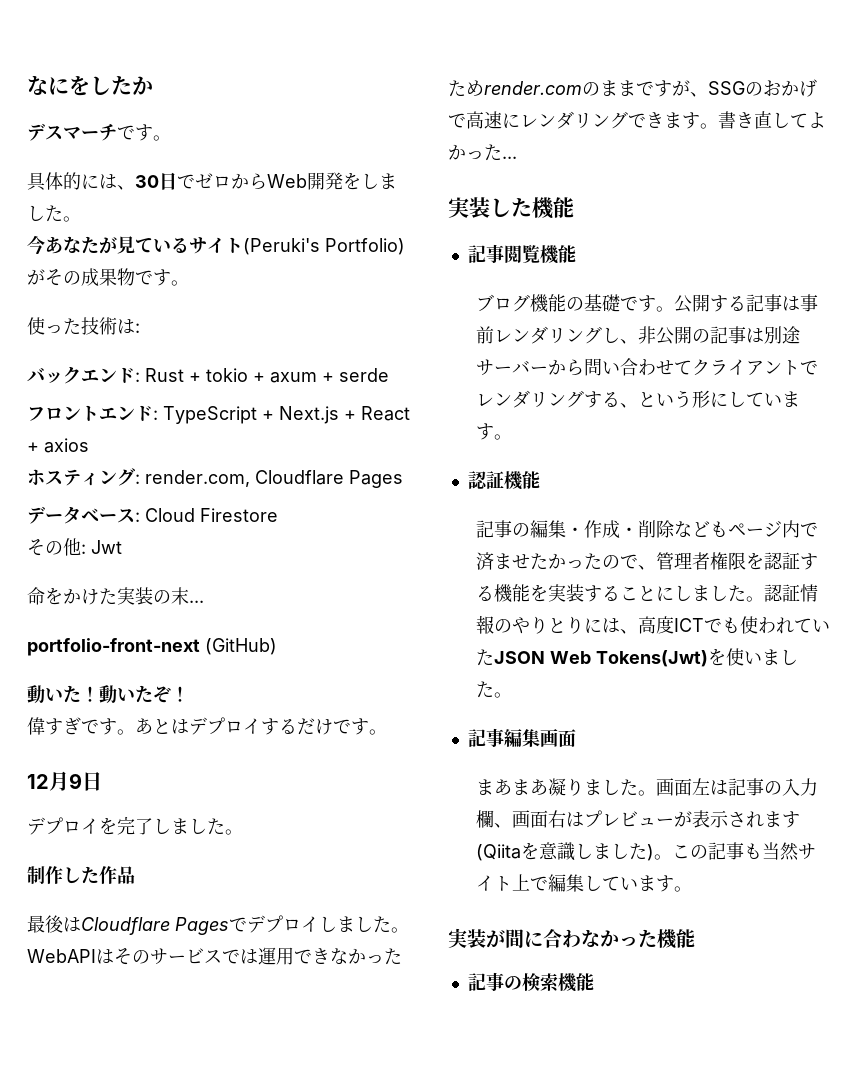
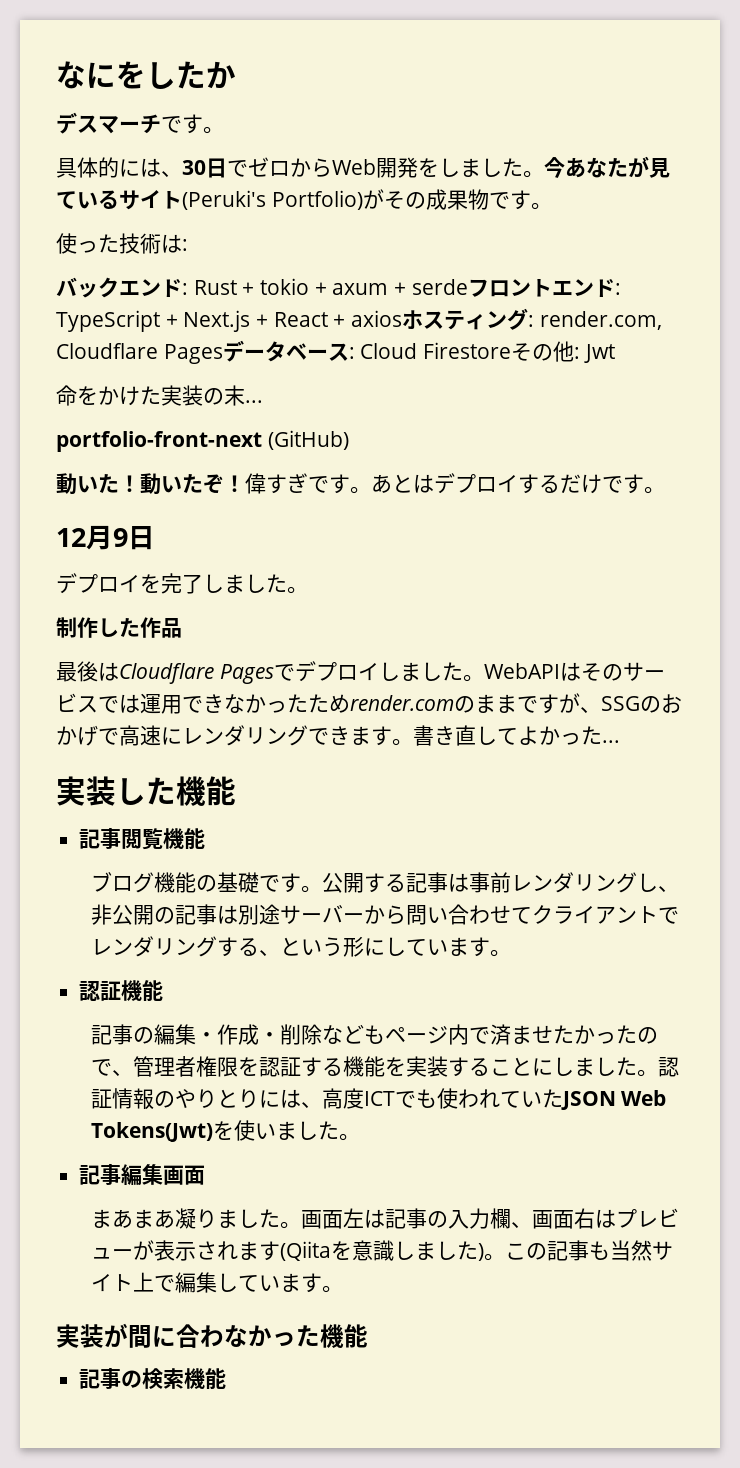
- 具体的には、30日でゼロからWeb開発をしました。
- 今あなたが見ているサイト(Peruki's Portfolio)がその成果物です。
+ 具体的には、30日でゼロからWeb開発をしました。今あなたが見ているサイト(Peruki's Portfolio)がその成果物です。
- バックエンド: Rust + tokio + axum + serde
- フロントエンド: TypeScript + Next.js + React + axios
- ホスティング: render.com, Cloudflare Pages
- データベース: Cloud Firestore
- その他: Jwt
+ バックエンド: Rust + tokio + axum + serdeフロントエンド: TypeScript + Next.js + React + axiosホスティング: render.com, Cloudflare Pagesデータベース: Cloud Firestoreその他: Jwt
- 動いたぞ！
- 偉すぎです。
+ 動いたぞ！偉すぎです。

